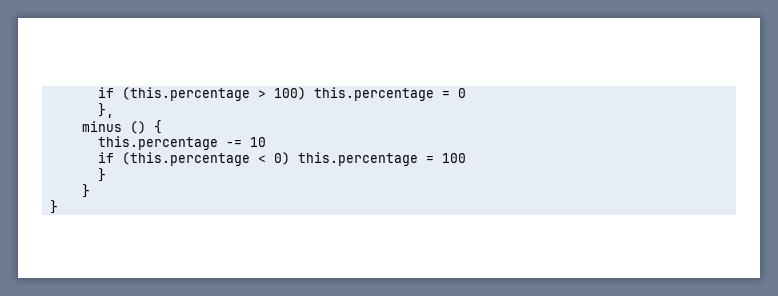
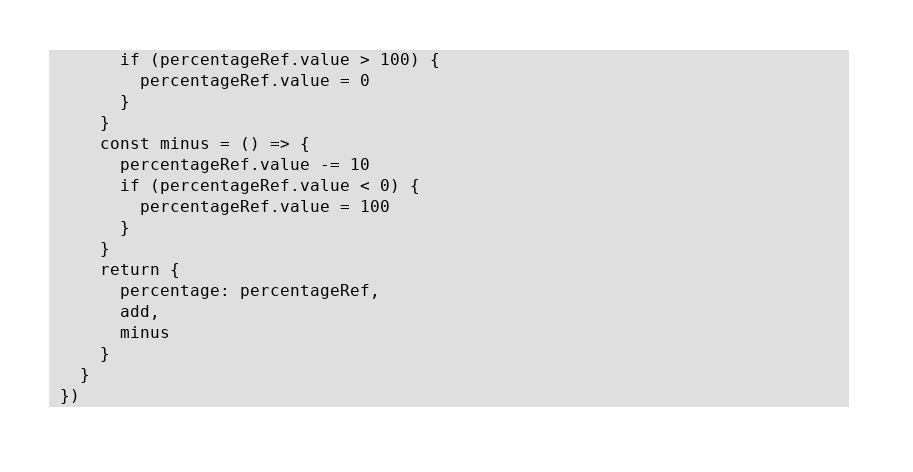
- if (this.percentage > 100) this.percentage = 0
- },
- minus () {
- this.percentage -= 10
+ if (percentageRef.value > 100) {
+ percentageRef.value = 0
+ }
+ }
+ const minus = () => {
+ percentageRef.value -= 10
- if (this.percentage < 0) this.percentage = 100
+ if (percentageRef.value < 0) {
+ percentageRef.value = 100
  }
  }
+ return {
+ percentage: percentageRef,
+ add,
+ minus
  }
+ }
+ })

